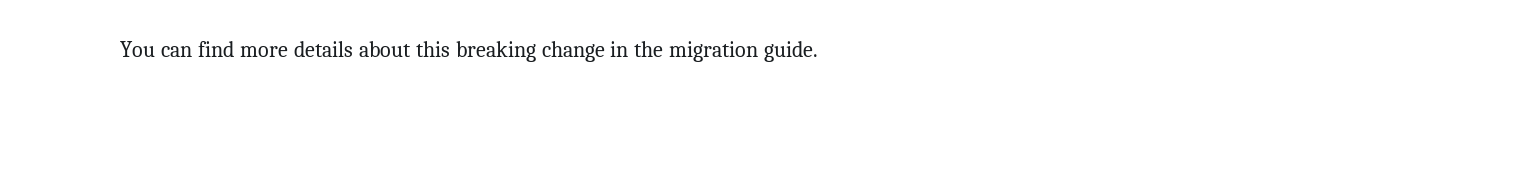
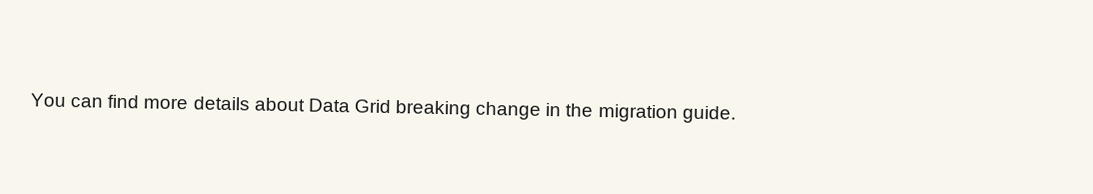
- You can find more details about this breaking change in the migration guide.
+ You can find more details about Data Grid breaking change in the migration guide.

